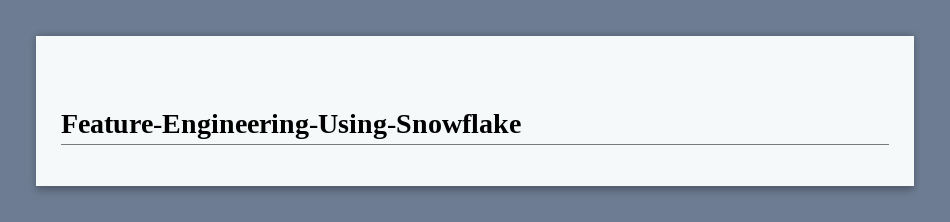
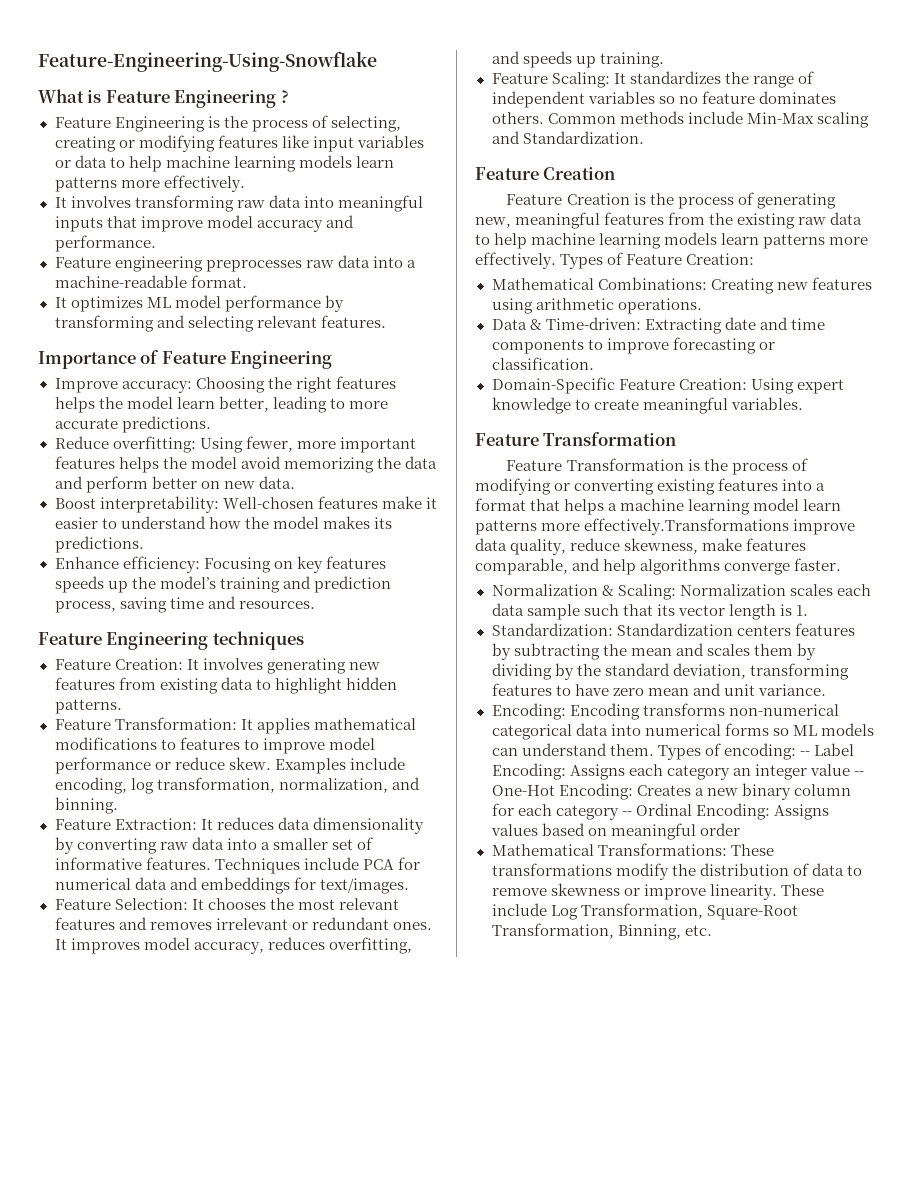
+ What is Feature Engineering ?
+ Feature Engineering is the process of selecting, creating or modifying features like input variables or data to help machine learning models learn patterns more effectively.
+ It involves transforming raw data into meaningful inputs that improve model accuracy and performance.
+ Feature engineering preprocesses raw data into a machine-readable format.
+ It optimizes ML model performance by transforming and selecting relevant features.
+ Importance of Feature Engineering
+ Improve accuracy: Choosing the right features helps the model learn better, leading to more accurate predictions.
+ Reduce overfitting: Using fewer, more important features helps the model avoid memorizing the data and perform better on new data.
+ Boost interpretability: Well-chosen features make it easier to understand how the model makes its predictions.
+ Enhance efficiency: Focusing on key features speeds up the model’s training and prediction process, saving time and resources.
+ Feature Engineering techniques
+ Feature Creation: It involves generating new features from existing data to highlight hidden patterns.
+ Feature Transformation: It applies mathematical modifications to features to improve model performance or reduce skew. Examples include encoding, log transformation, normalization, and binning.
+ Feature Extraction: It reduces data dimensionality by converting raw data into a smaller set of informative features. Techniques include PCA for numerical data and embeddings for text/images.
+ Feature Selection: It chooses the most relevant features and removes irrelevant or redundant ones. It improves model accuracy, reduces overfitting, and speeds up training.
+ Feature Scaling: It standardizes the range of independent variables so no feature dominates others. Common methods include Min-Max scaling and Standardization.
+ Feature Creation
+ Feature Creation is the process of generating new, meaningful features from the existing raw data to help machine learning models learn patterns more effectively. Types of Feature Creation:
+ Mathematical Combinations: Creating new features using arithmetic operations.
+ Data & Time-driven: Extracting date and time components to improve forecasting or classification.
+ Domain-Specific Feature Creation: Using expert knowledge to create meaningful variables.
+ Feature Transformation
+ Feature Transformation is the process of modifying or converting existing features into a format that helps a machine learning model learn patterns more effectively.Transformations improve data quality, reduce skewness, make features comparable, and help algorithms converge faster.
+ Normalization & Scaling: Normalization scales each data sample such that its vector length is 1.
+ Standardization: Standardization centers features by subtracting the mean and scales them by dividing by the standard deviation, transforming features to have zero mean and unit variance.
+ Encoding: Encoding transforms non-numerical categorical data into numerical forms so ML models can understand them. Types of encoding: -- Label Encoding: Assigns each category an integer value -- One-Hot Encoding: Creates a new binary column for each category -- Ordinal Encoding: Assigns values based on meaningful order
+ Mathematical Transformations: These transformations modify the distribution of data to remove skewness or improve linearity. These include Log Transformation, Square-Root Transformation, Binning, etc.

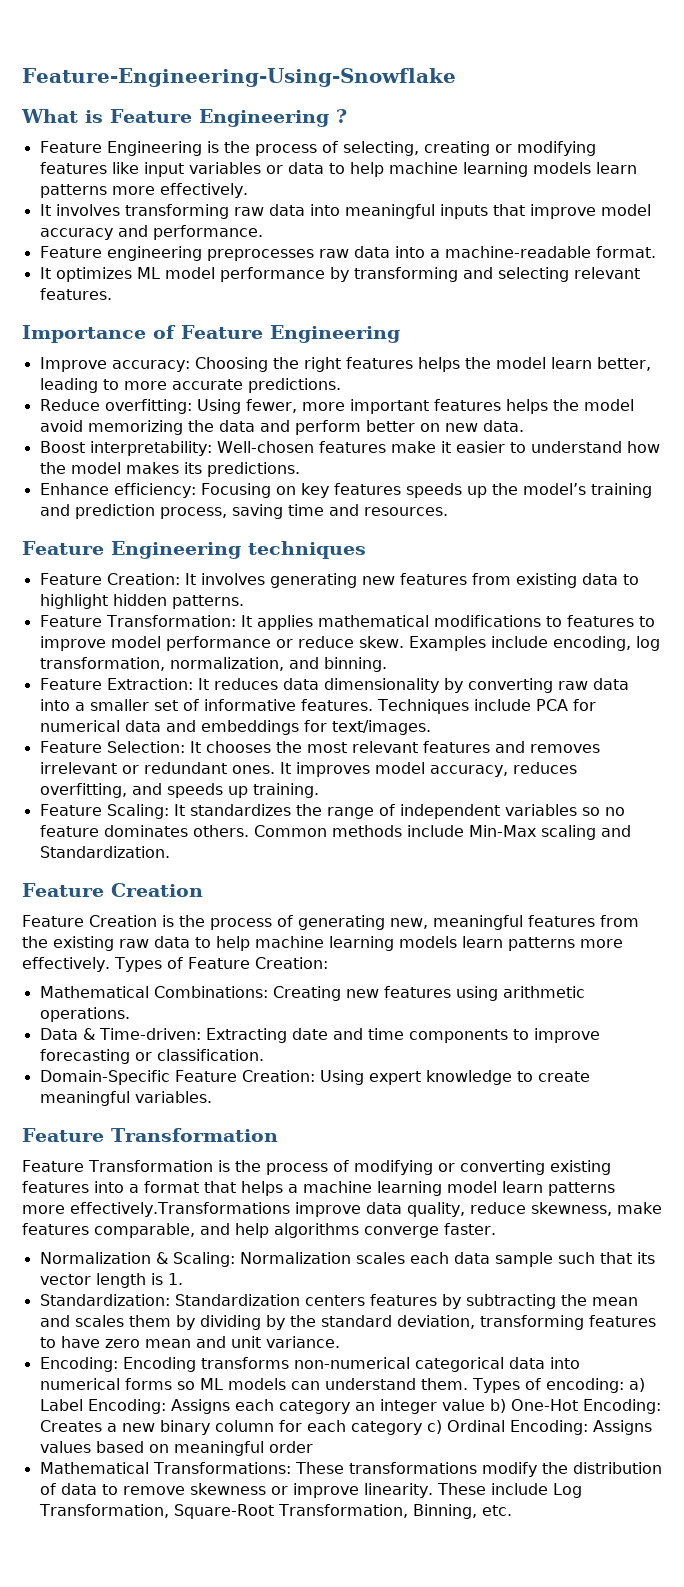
- Types of encoding: -- Label Encoding: Assigns each category an integer value -- One-Hot Encoding: Creates a new binary column for each category -- Ordinal Encoding: Assigns values based on meaningful order
+ Types of encoding: a) Label Encoding: Assigns each category an integer value b) One-Hot Encoding: Creates a new binary column for each category c) Ordinal Encoding: Assigns values based on meaningful order

